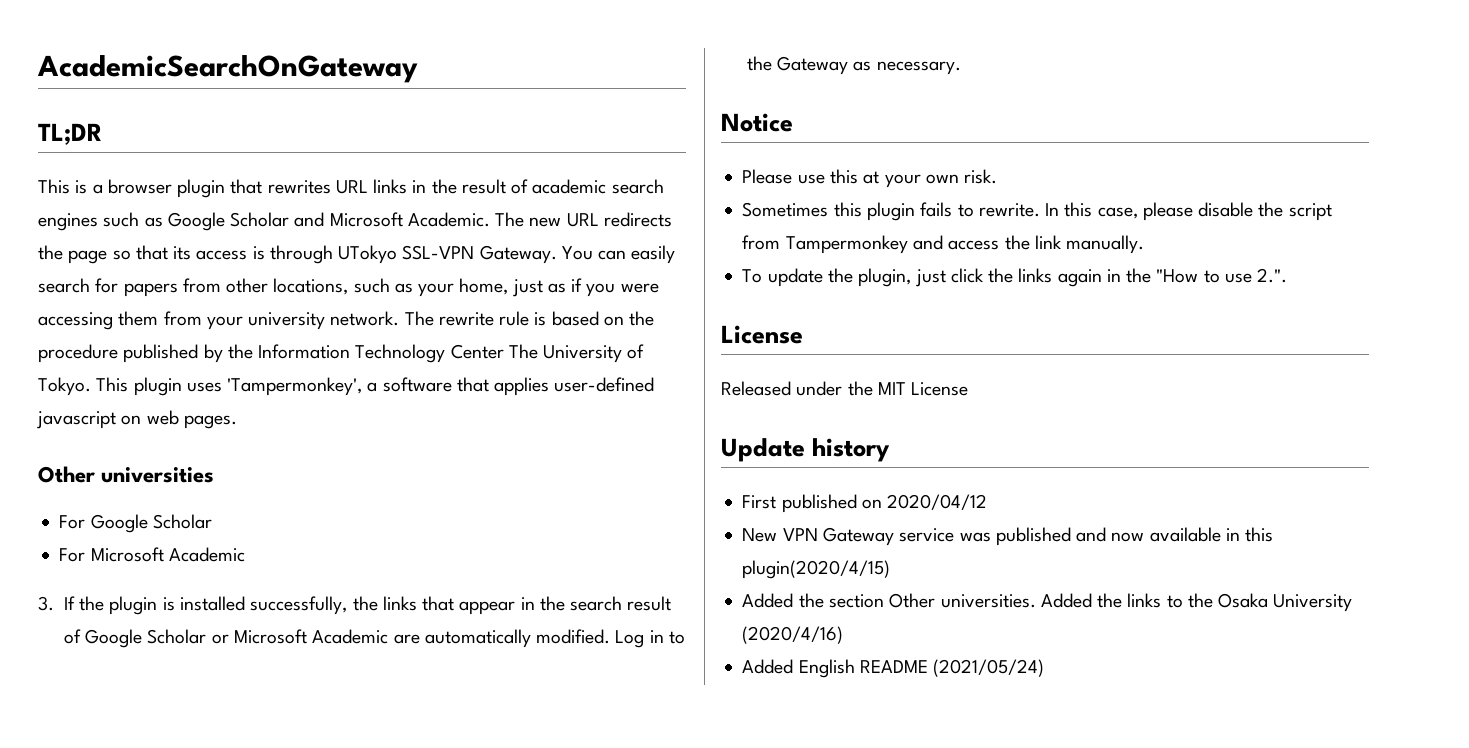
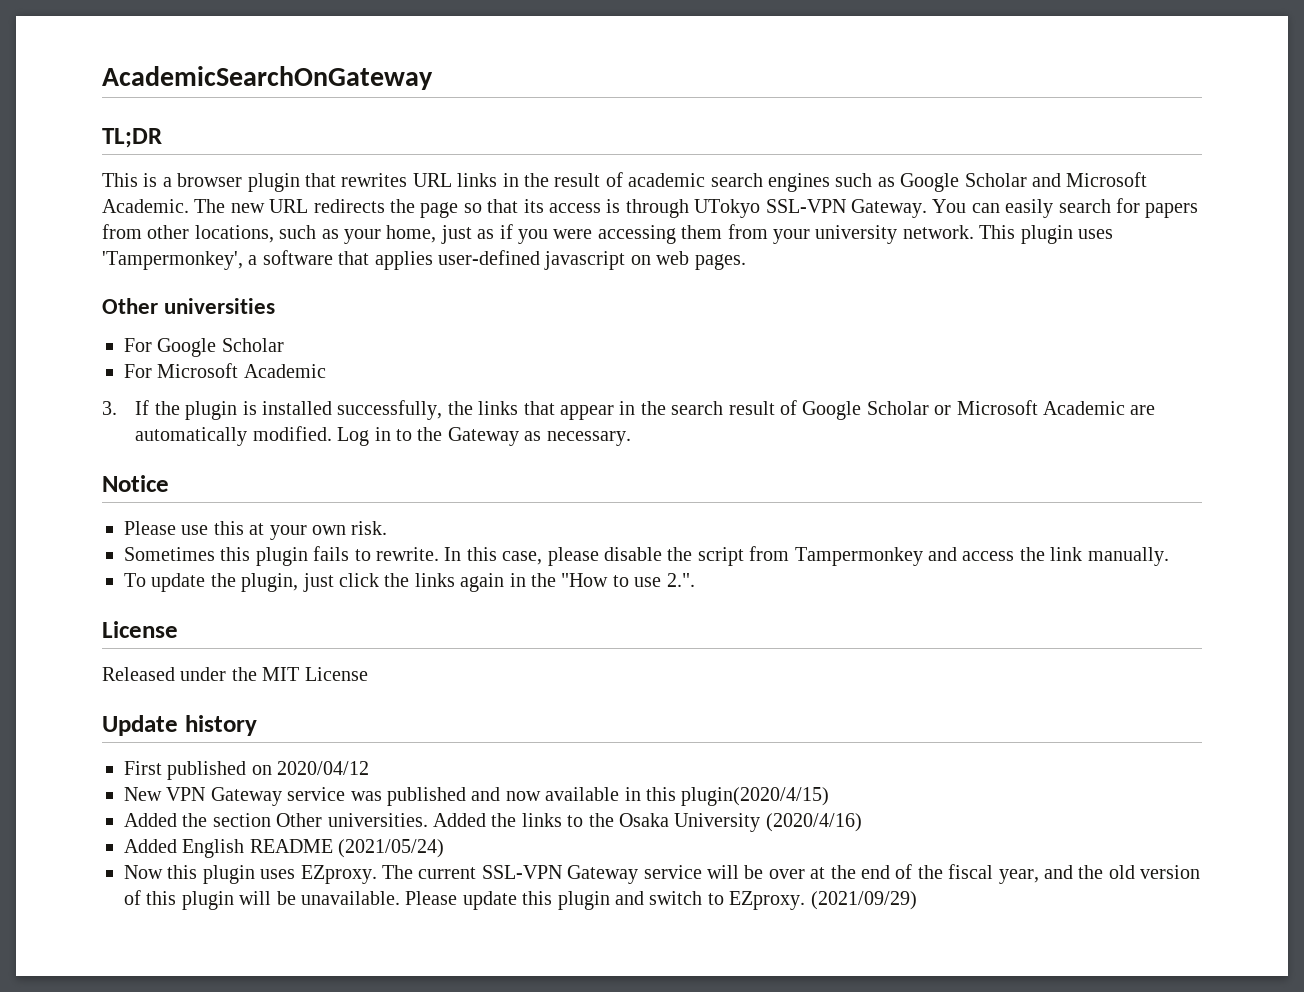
- The rewrite rule is based on the procedure published by the Information Technology Center The University of Tokyo.
+ Now this plugin uses EZproxy. The current SSL-VPN Gateway service will be over at the end of the fiscal year, and the old version of this plugin will be unavailable. Please update this plugin and switch to EZproxy. (2021/09/29)

